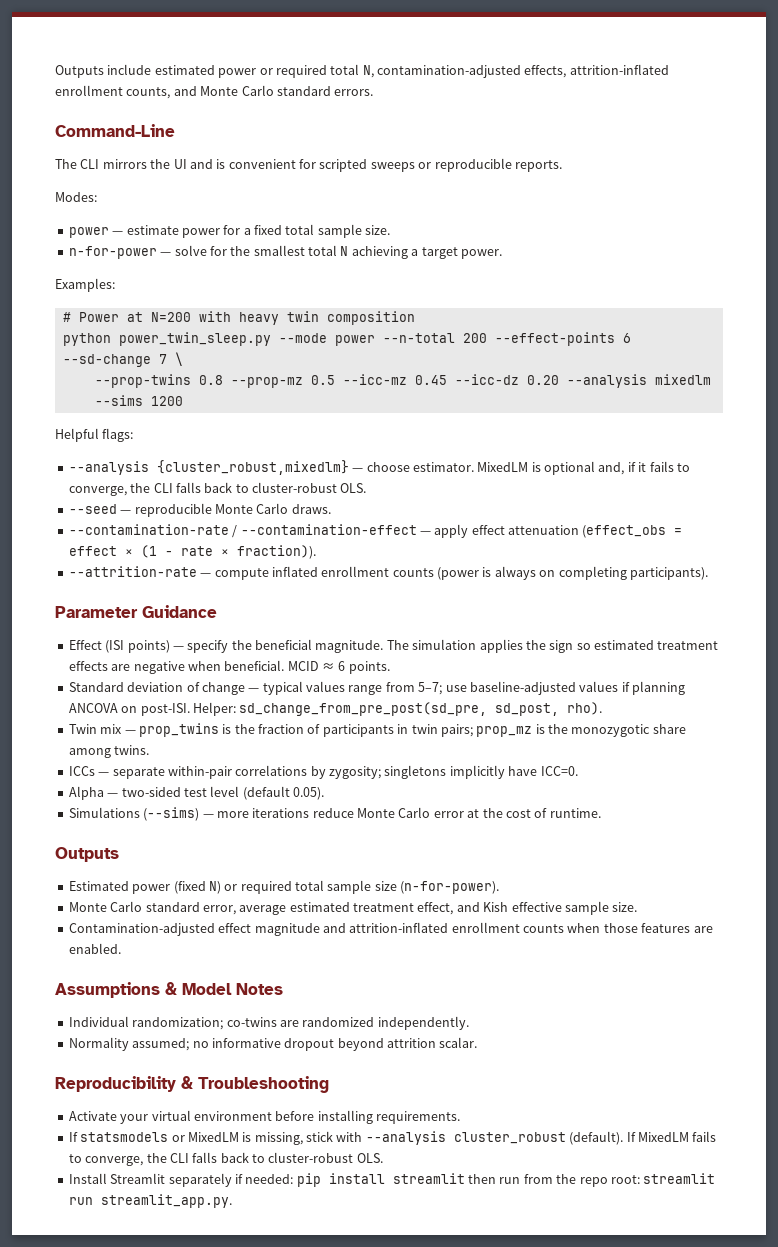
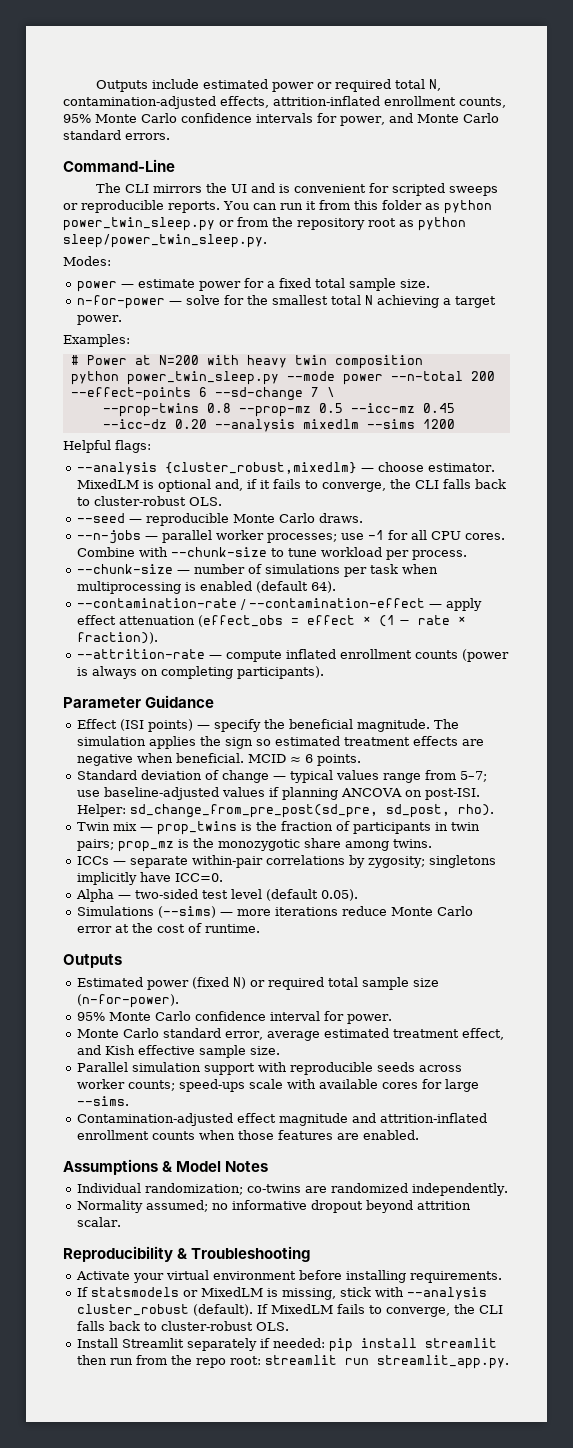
- Outputs include estimated power or required total N, contamination‑adjusted effects, attrition‑inflated enrollment counts, and Monte Carlo standard errors.
+ Outputs include estimated power or required total N, contamination‑adjusted effects, attrition‑inflated enrollment counts, 95% Monte Carlo confidence intervals for power, and Monte Carlo standard errors.
+ You can run it from this folder as python power_twin_sleep.py or from the repository root as python sleep/power_twin_sleep.py.
+ --n-jobs — parallel worker processes; use -1 for all CPU cores. Combine with --chunk-size to tune workload per process.
+ --chunk-size — number of simulations per task when multiprocessing is enabled (default 64).
+ 95% Monte Carlo confidence interval for power.
+ Parallel simulation support with reproducible seeds across worker counts; speed-ups scale with available cores for large --sims.

